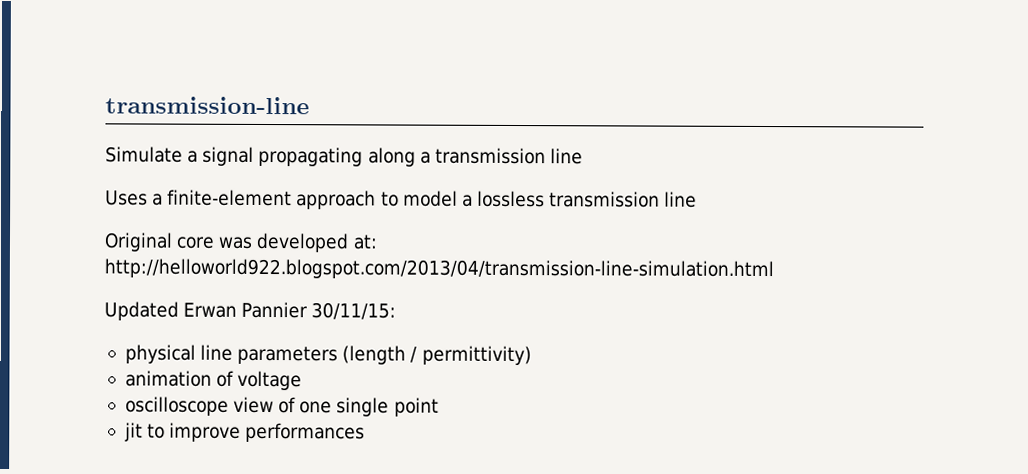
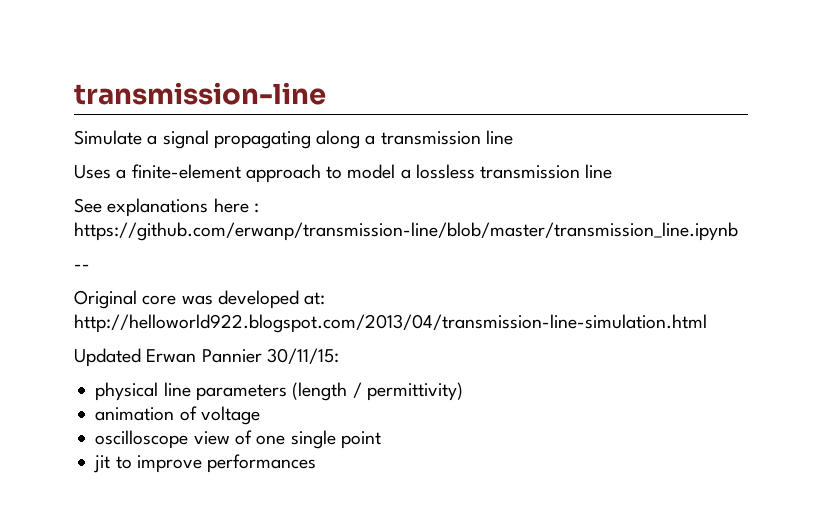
+ See explanations here : https://github.com/erwanp/transmission-line/blob/master/transmission_line.ipynb
+ --

